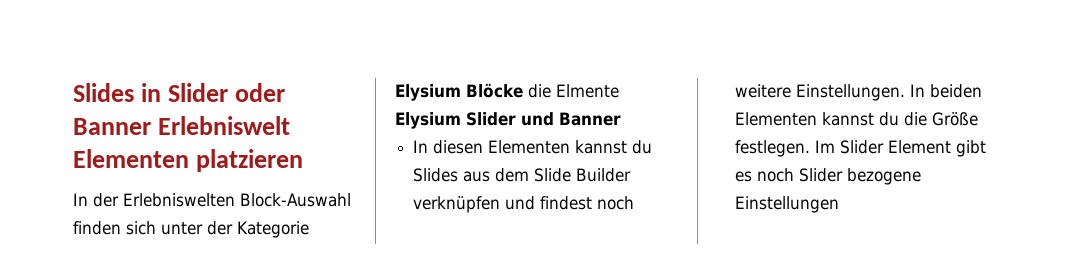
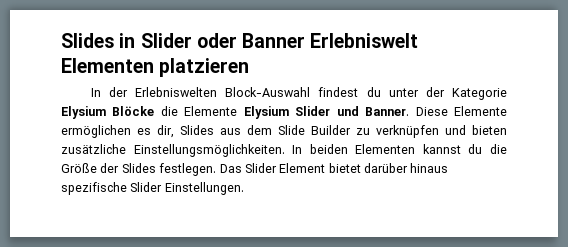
- In der Erlebniswelten Block-Auswahl finden sich unter der Kategorie Elysium Blöcke die Elmente Elysium Slider und Banner
- In diesen Elementen kannst du Slides aus dem Slide Builder verknüpfen und findest noch weitere Einstellungen.
+ In der Erlebniswelten Block-Auswahl findest du unter der Kategorie Elysium Blöcke die Elemente Elysium Slider und Banner. Diese Elemente ermöglichen es dir, Slides aus dem Slide Builder zu verknüpfen und bieten zusätzliche Einstellungsmöglichkeiten.
- In beiden Elementen kannst du die Größe festlegen. Im Slider Element gibt es noch Slider bezogene Einstellungen
+ In beiden Elementen kannst du die Größe der Slides festlegen. Das Slider Element bietet darüber hinaus spezifische Slider Einstellungen.

